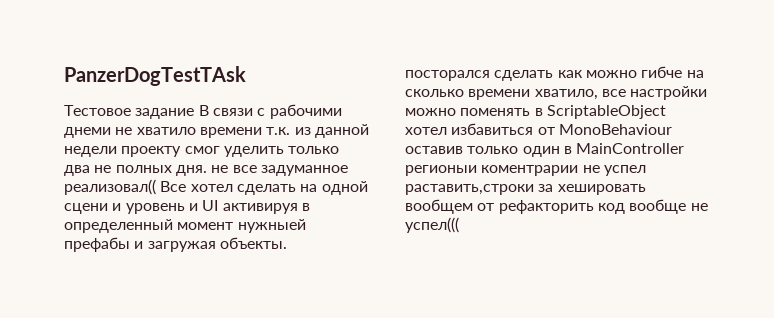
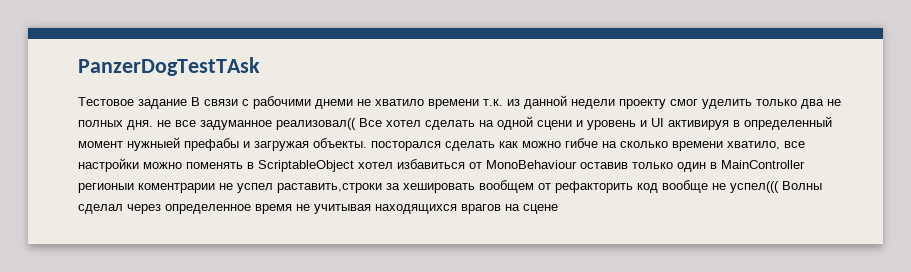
- Тестовое задание В связи с рабочими днеми не хватило времени т.к. из данной недели проекту смог уделить только два не полных дня. не все задуманное реализовал(( Все хотел сделать на одной сцени и уровень и UI активируя в определенный момент нужныей префабы и загружая объекты. посторался сделать как можно гибче на сколько времени хватило, все настройки можно поменять в ScriptableObject хотел избавиться от MonoBehaviour оставив только один в MainController регионыи коментрарии не успел раставить,строки за хешировать вообщем от рефакторить код вообще не успел(((
+ Тестовое задание В связи с рабочими днеми не хватило времени т.к. из данной недели проекту смог уделить только два не полных дня. не все задуманное реализовал(( Все хотел сделать на одной сцени и уровень и UI активируя в определенный момент нужныей префабы и загружая объекты. посторался сделать как можно гибче на сколько времени хватило, все настройки можно поменять в ScriptableObject хотел избавиться от MonoBehaviour оставив только один в MainController регионыи коментрарии не успел раставить,строки за хешировать вообщем от рефакторить код вообще не успел((( Волны сделал через определенное время не учитывая находящихся врагов на сцене

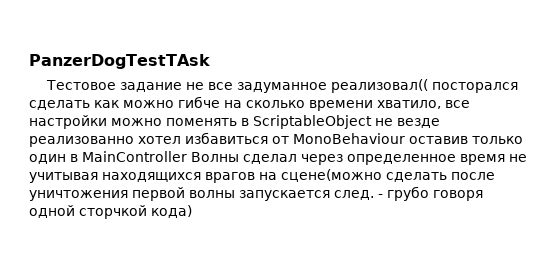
- Тестовое задание В связи с рабочими днеми не хватило времени т.к. из данной недели проекту смог уделить только два не полных дня. не все задуманное реализовал(( Все хотел сделать на одной сцени и уровень и UI активируя в определенный момент нужныей префабы и загружая объекты. посторался сделать как можно гибче на сколько времени хватило, все настройки можно поменять в ScriptableObject хотел избавиться от MonoBehaviour оставив только один в MainController регионыи коментрарии не успел раставить,строки за хешировать вообщем от рефакторить код вообще не успел((( Волны сделал через определенное время не учитывая находящихся врагов на сцене
+ Тестовое задание не все задуманное реализовал(( посторался сделать как можно гибче на сколько времени хватило, все настройки можно поменять в ScriptableObject не везде реализованно хотел избавиться от MonoBehaviour оставив только один в MainController Волны сделал через определенное время не учитывая находящихся врагов на сцене(можно сделать после уничтожения первой волны запускается след. - грубо говоря одной сторчкой кода)

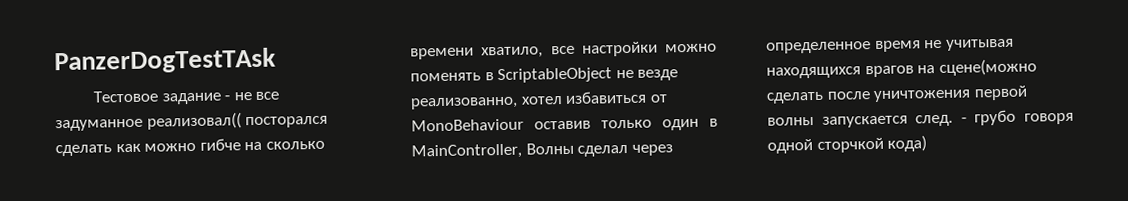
- Тестовое задание не все задуманное реализовал(( посторался сделать как можно гибче на сколько времени хватило, все настройки можно поменять в ScriptableObject не везде реализованно хотел избавиться от MonoBehaviour оставив только один в MainController Волны сделал через определенное время не учитывая находящихся врагов на сцене(можно сделать после уничтожения первой волны запускается след.
+ Тестовое задание - не все задуманное реализовал(( посторался сделать как можно гибче на сколько времени хватило, все настройки можно поменять в ScriptableObject не везде реализованно, хотел избавиться от MonoBehaviour оставив только один в MainController, Волны сделал через определенное время не учитывая находящихся врагов на сцене(можно сделать после уничтожения первой волны запускается след.

